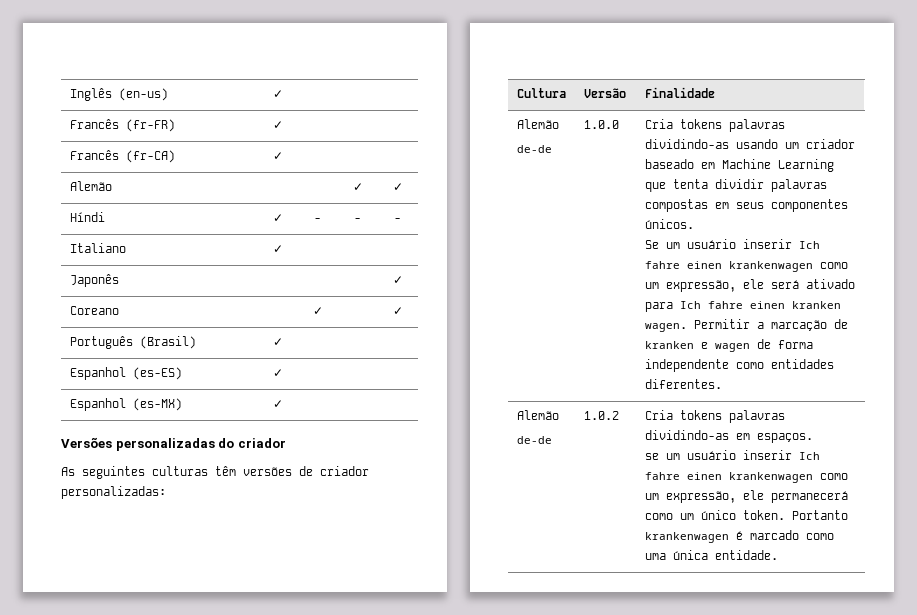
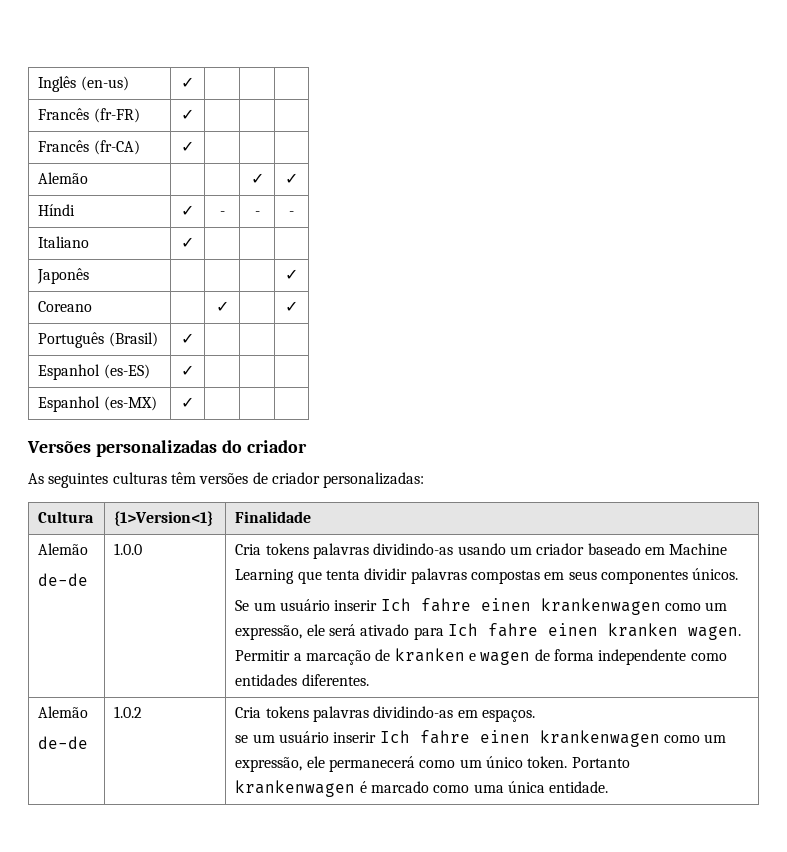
- Cultura | Versão | Finalidade
+ Cultura | {1>Version<1} | Finalidade

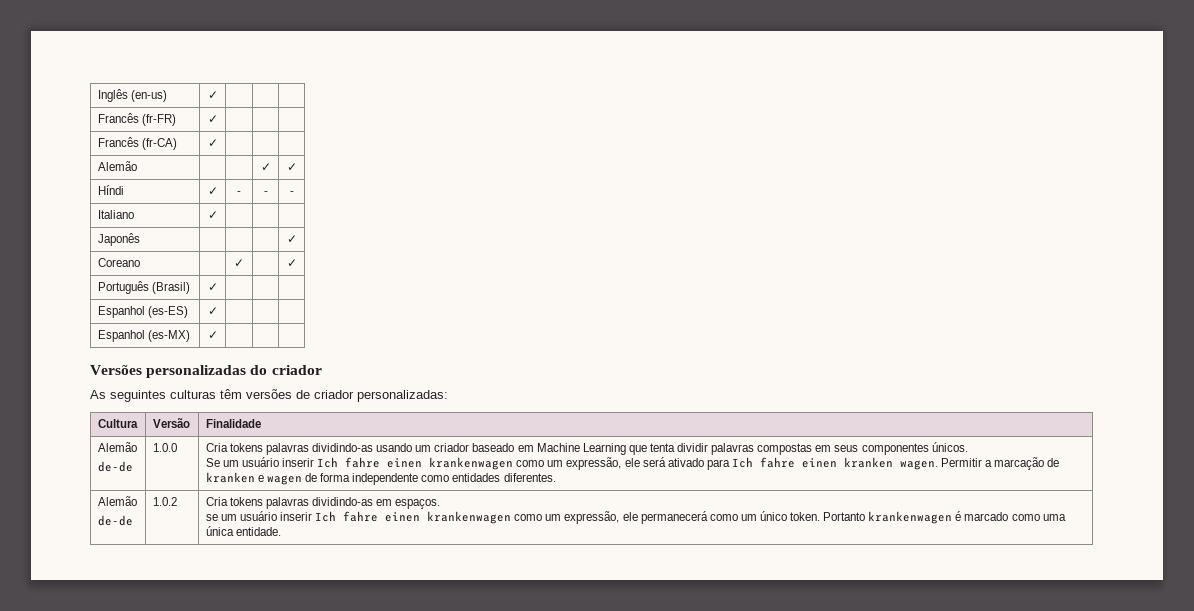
- Cultura | {1>Version<1} | Finalidade
+ Cultura | Versão | Finalidade

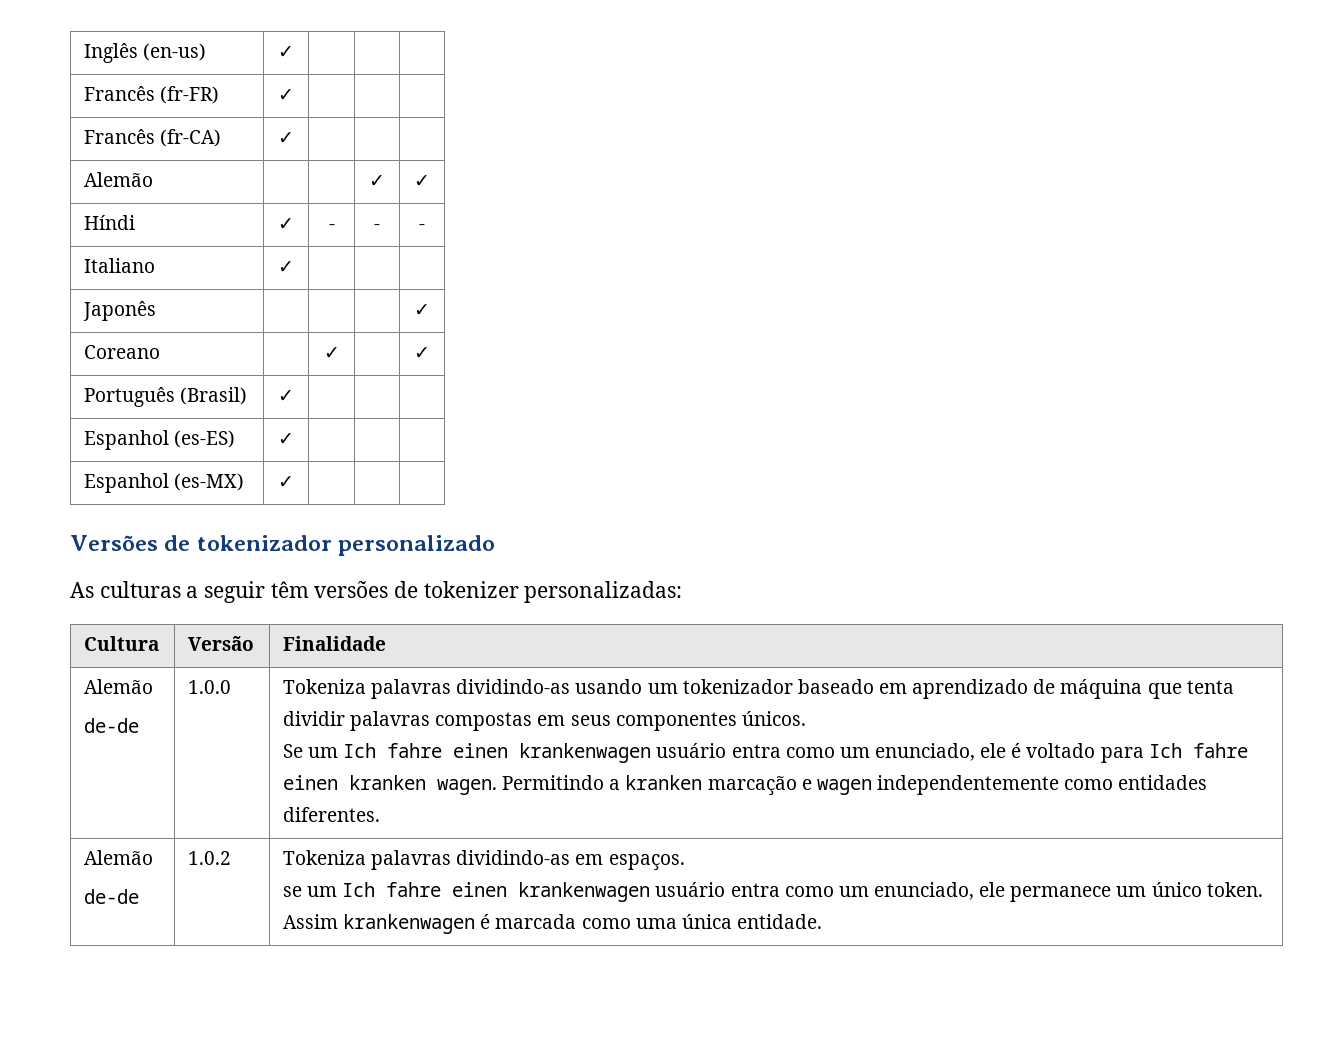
- Versões personalizadas do criador
- As seguintes culturas têm versões de criador personalizadas:
+ Versões de tokenizador personalizado
+ As culturas a seguir têm versões de tokenizer personalizadas:
- Cria tokens palavras dividindo-as usando um criador baseado em Machine Learning que tenta dividir palavras compostas em seus componentes únicos.
+ Tokeniza palavras dividindo-as usando um tokenizador baseado em aprendizado de máquina que tenta dividir palavras compostas em seus componentes únicos.
- Se um usuário inserir Ich fahre einen krankenwagen como um expressão, ele será ativado para Ich fahre einen kranken wagen.
+ Se um Ich fahre einen krankenwagen usuário entra como um enunciado, ele é voltado para Ich fahre einen kranken wagen.
- Permitir a marcação de kranken e wagen de forma independente como entidades diferentes.
+ Permitindo a kranken marcação e wagen independentemente como entidades diferentes.
  Alemão
- de-de | 1.0.2 | Cria tokens palavras dividindo-as em espaços.
- se um usuário inserir Ich fahre einen krankenwagen como um expressão, ele permanecerá como um único token. Portanto krankenwagen é marcado como uma única entidade.
+ de-de | 1.0.2 | Tokeniza palavras dividindo-as em espaços.
+ se um Ich fahre einen krankenwagen usuário entra como um enunciado, ele permanece um único token. Assim krankenwagen é marcada como uma única entidade.

